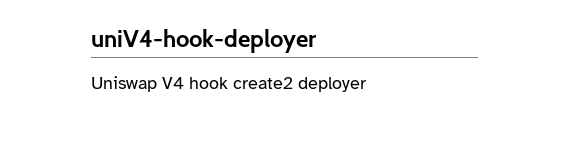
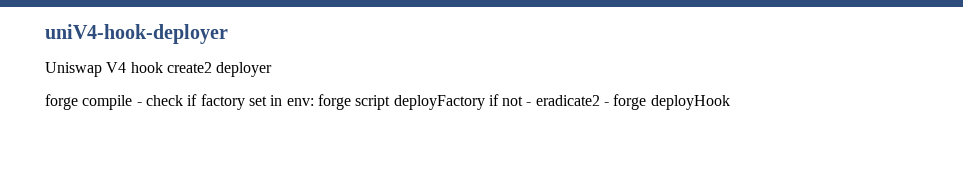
+ forge compile - check if factory set in env: forge script deployFactory if not - eradicate2 - forge deployHook

